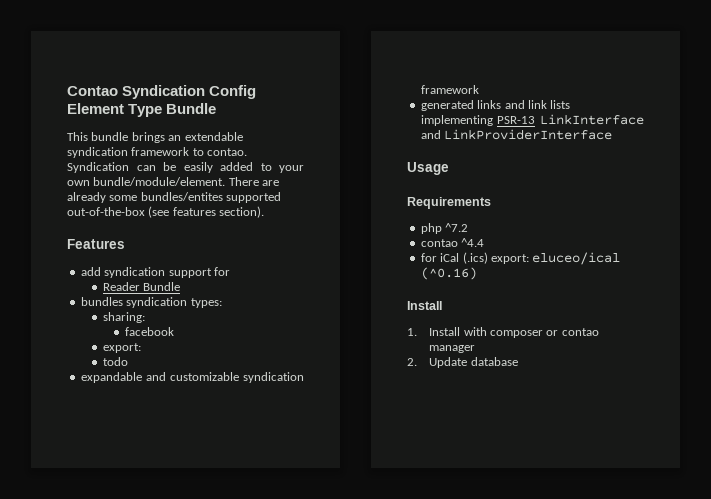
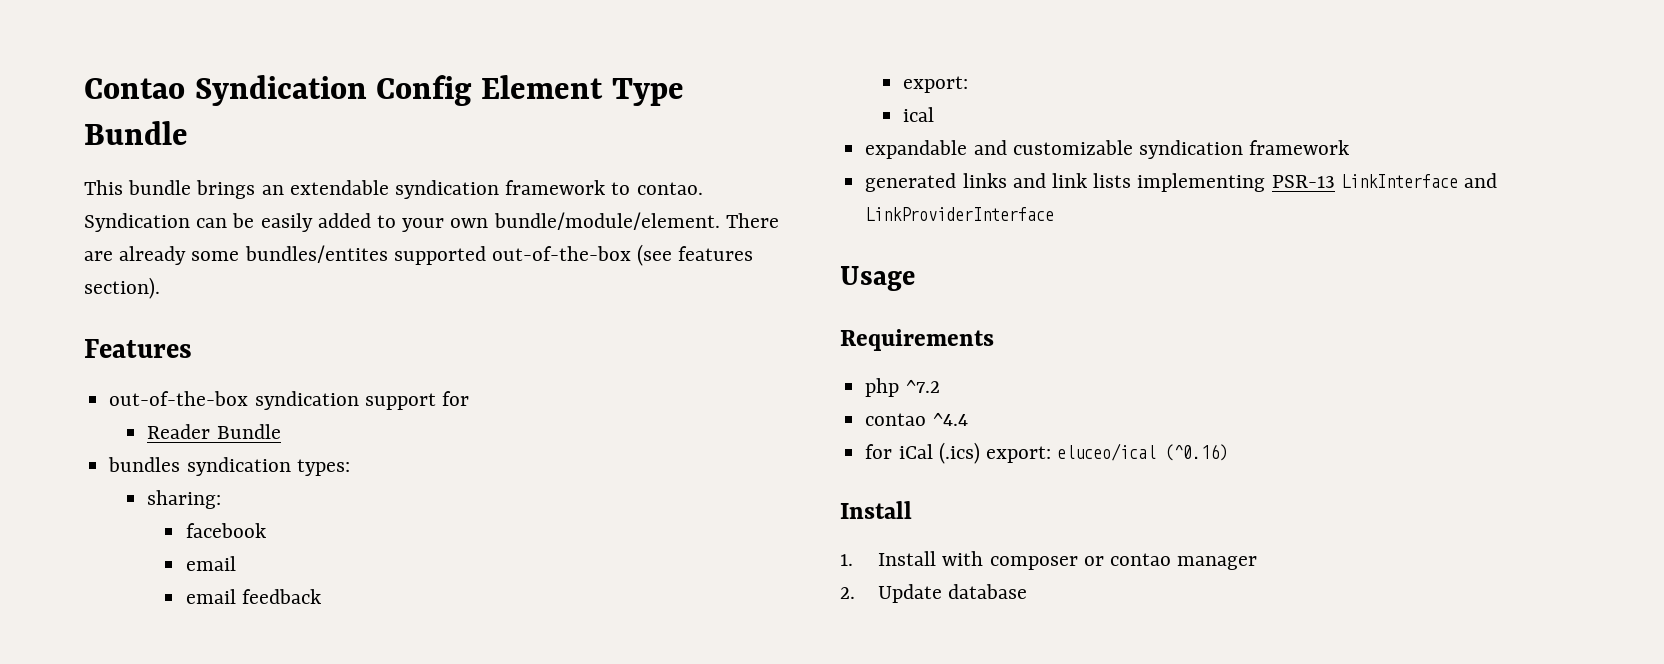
- add syndication support for
+ out-of-the-box syndication support for
  facebook
+ email
+ email feedback
- todo
+ ical

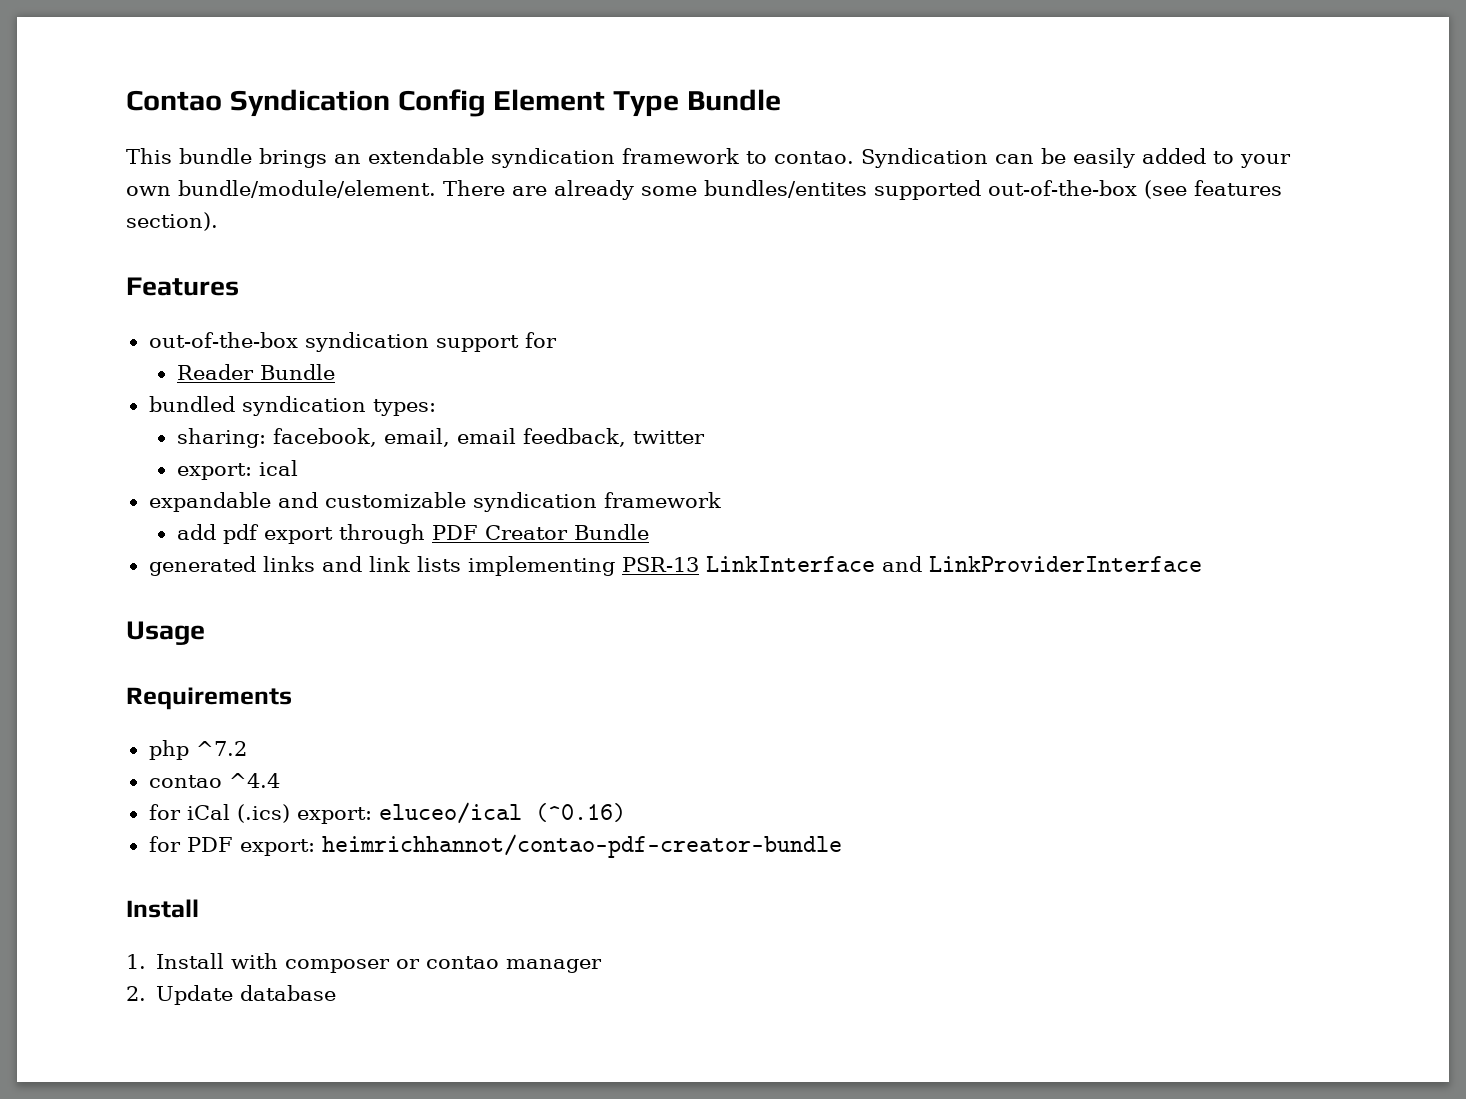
- bundles syndication types:
+ bundled syndication types:
- sharing:
- facebook
- email
- email feedback
- export:
- ical
+ sharing: facebook, email, email feedback, twitter
+ export: ical
+ add pdf export through PDF Creator Bundle
+ for PDF export: heimrichhannot/contao-pdf-creator-bundle

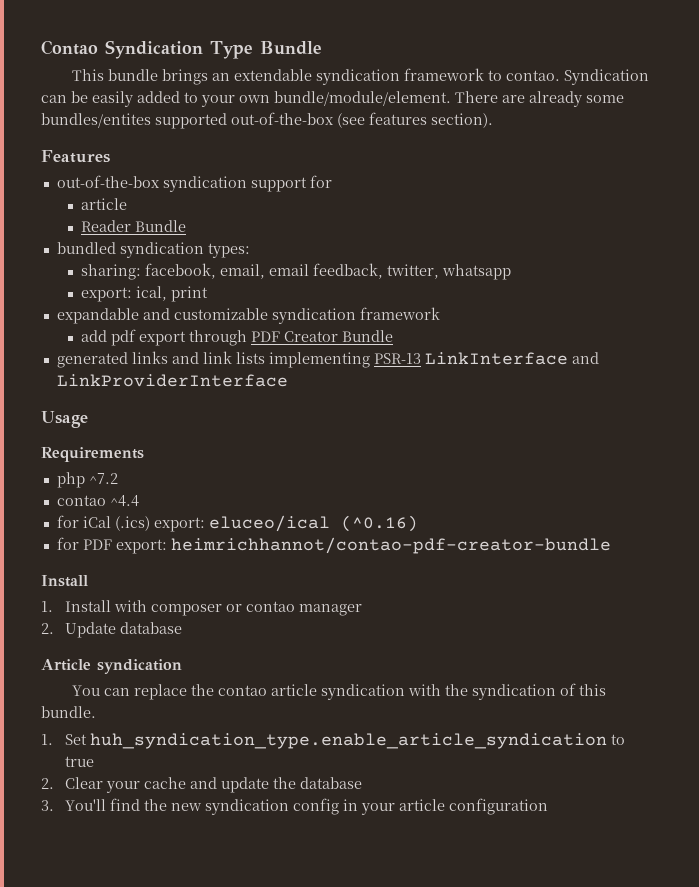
- Contao Syndication Config Element Type Bundle
+ Contao Syndication Type Bundle
  out-of-the-box syndication support for
+ article
- sharing: facebook, email, email feedback, twitter
- export: ical
+ sharing: facebook, email, email feedback, twitter, whatsapp
+ export: ical, print
+ Article syndication
+ You can replace the contao article syndication with the syndication of this bundle.
+ 1. Set huh_syndication_type.enable_article_syndication to true
+ 2. Clear your cache and update the database
+ 3. You'll find the new syndication config in your article configuration

